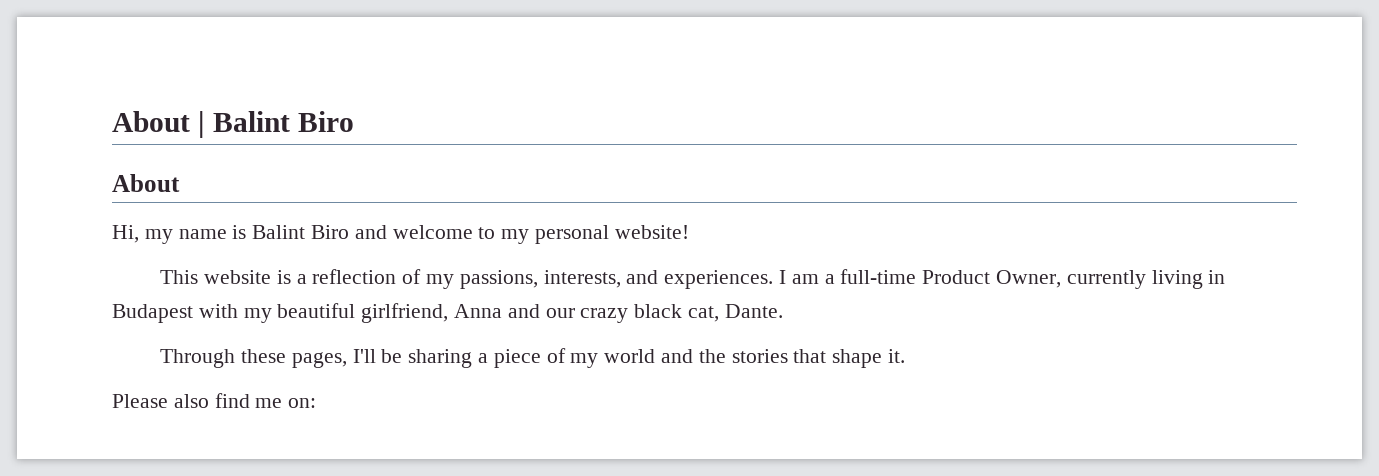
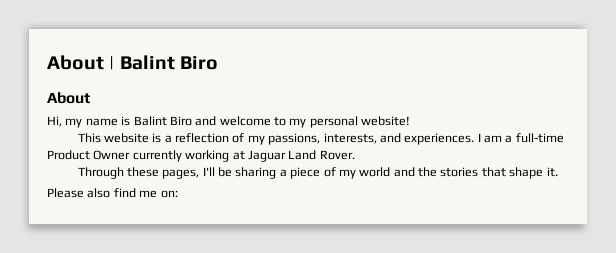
- I am a full-time Product Owner, currently living in Budapest with my beautiful girlfriend, Anna and our crazy black cat, Dante.
+ I am a full-time Product Owner currently working at Jaguar Land Rover.

